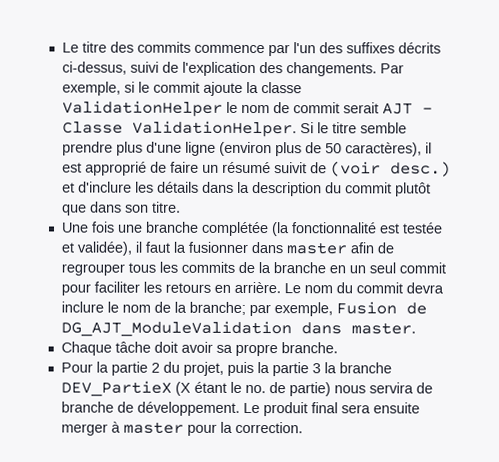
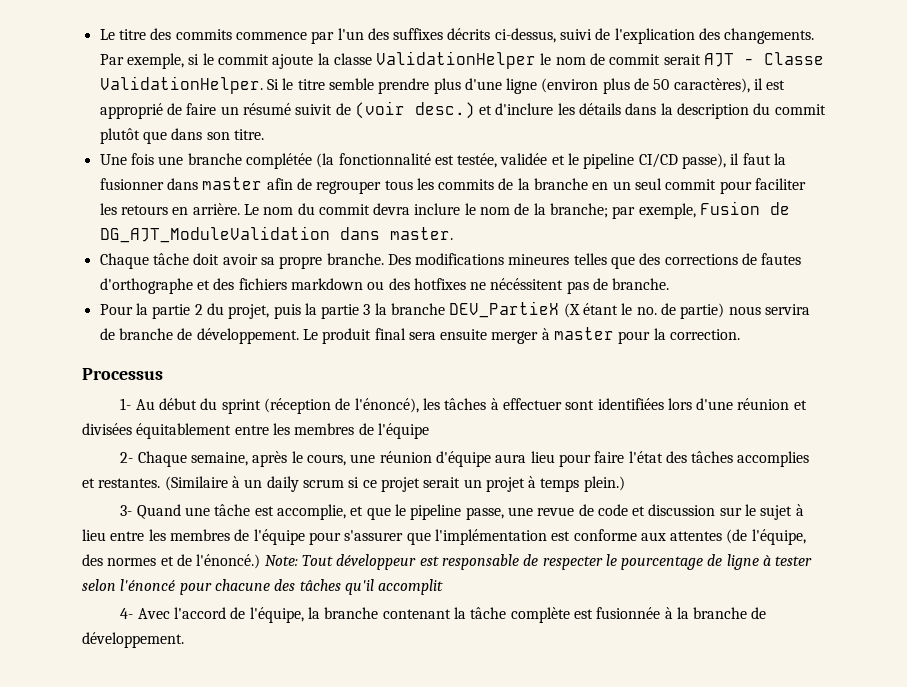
- Une fois une branche complétée (la fonctionnalité est testée et validée), il faut la fusionner dans master afin de regrouper tous les commits de la branche en un seul commit pour faciliter les retours en arrière.
+ Une fois une branche complétée (la fonctionnalité est testée, validée et le pipeline CI/CD passe), il faut la fusionner dans master afin de regrouper tous les commits de la branche en un seul commit pour faciliter les retours en arrière.
+ Des modifications mineures telles que des corrections de fautes d'orthographe et des fichiers markdown ou des hotfixes ne nécéssitent pas de branche.
+ Processus
+ 1- Au début du sprint (réception de l'énoncé), les tâches à effectuer sont identifiées lors d'une réunion et divisées équitablement entre les membres de l'équipe
+ 2- Chaque semaine, après le cours, une réunion d'équipe aura lieu pour faire l'état des tâches accomplies et restantes. (Similaire à un daily scrum si ce projet serait un projet à temps plein.)
+ 3- Quand une tâche est accomplie, et que le pipeline passe, une revue de code et discussion sur le sujet à lieu entre les membres de l'équipe pour s'assurer que l'implémentation est conforme aux attentes (de l'équipe, des normes et de l'énoncé.) Note: Tout développeur est responsable de respecter le pourcentage de ligne à tester selon l'énoncé pour chacune des tâches qu'il accomplit
+ 4- Avec l'accord de l'équipe, la branche contenant la tâche complète est fusionnée à la branche de développement.

